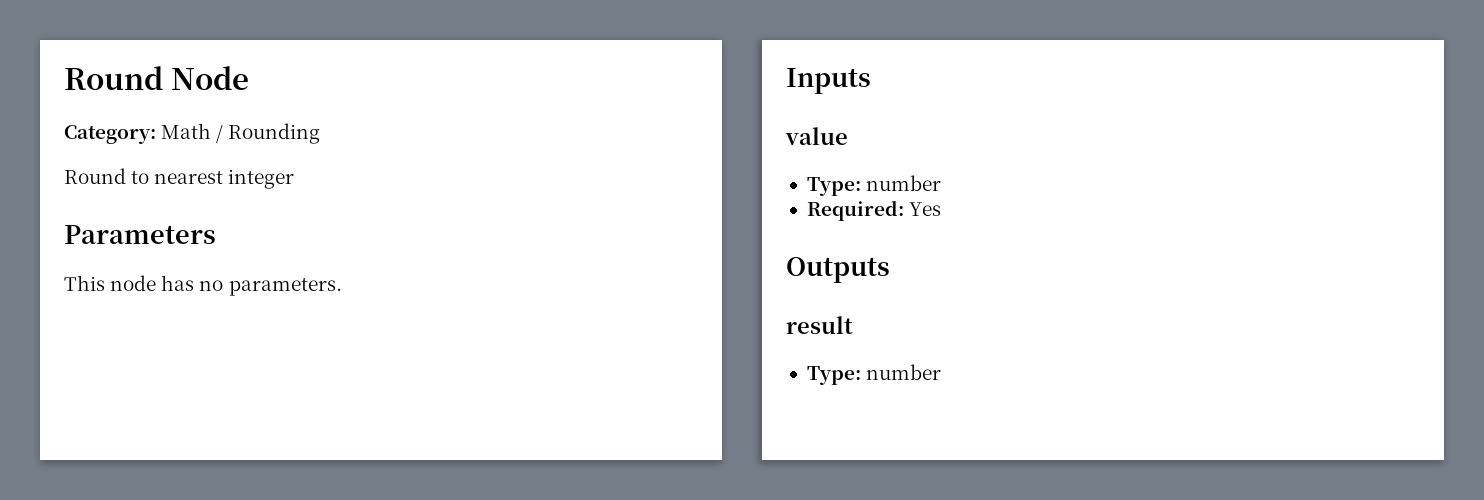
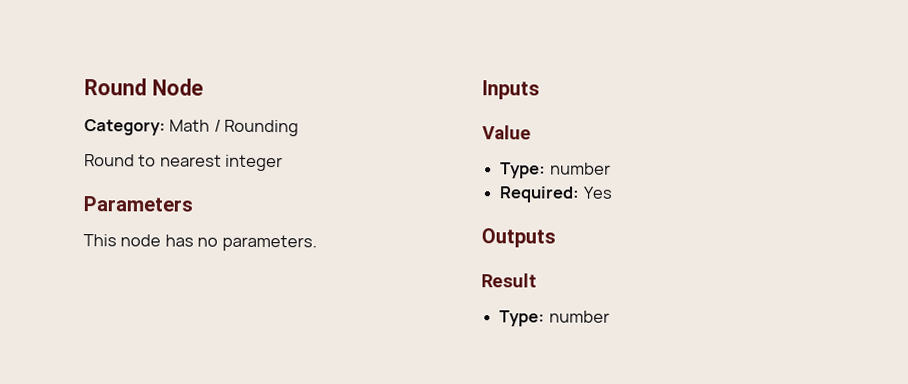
- value
+ Value
- result
+ Result

